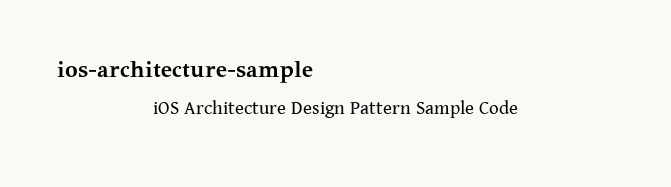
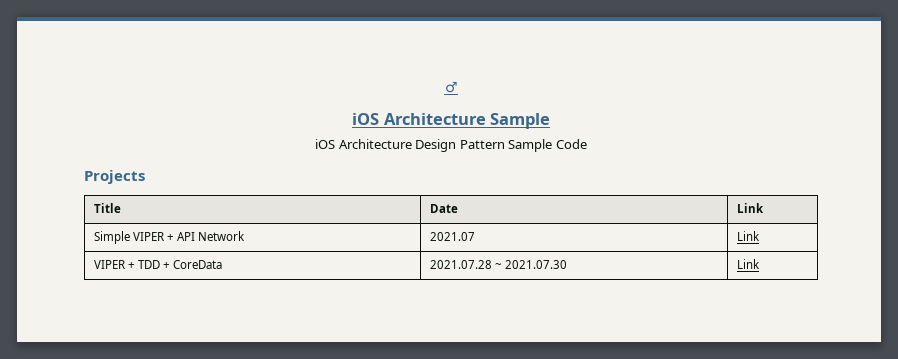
- ios-architecture-sample
+ ♂
+ iOS Architecture Sample
+ Projects
+ Title | Date | Link
+ Simple VIPER + API Network | 2021.07 | Link
+ VIPER + TDD + CoreData | 2021.07.28 ~ 2021.07.30 | Link

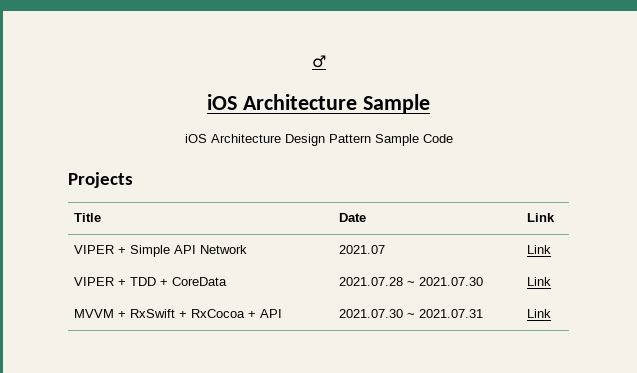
- Simple VIPER + API Network | 2021.07 | Link
+ VIPER + Simple API Network | 2021.07 | Link
+ MVVM + RxSwift + RxCocoa + API | 2021.07.30 ~ 2021.07.31 | Link

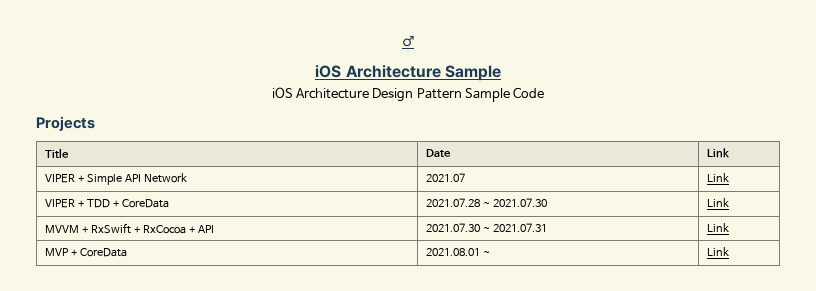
+ MVP + CoreData | 2021.08.01 ~ | Link

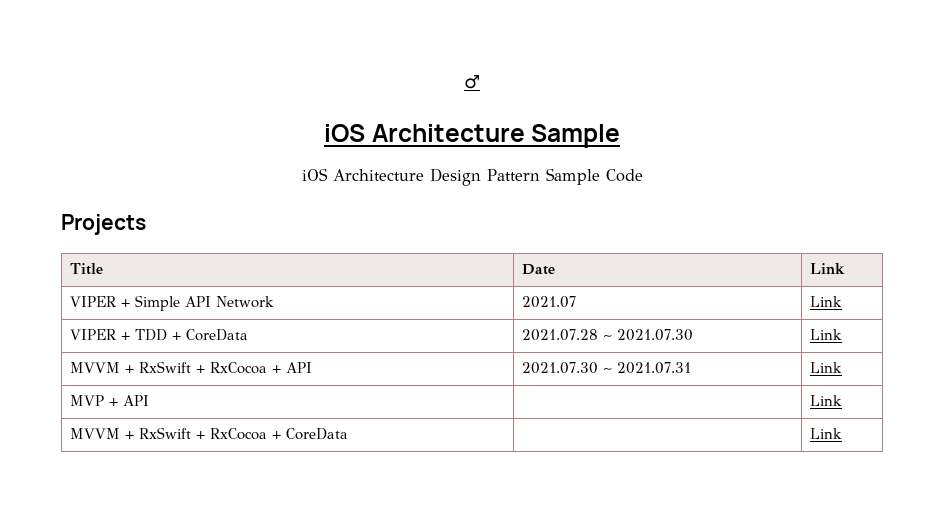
- MVP + CoreData | 2021.08.01 ~ | Link
+ MVP + API | | Link
+ MVVM + RxSwift + RxCocoa + CoreData | | Link

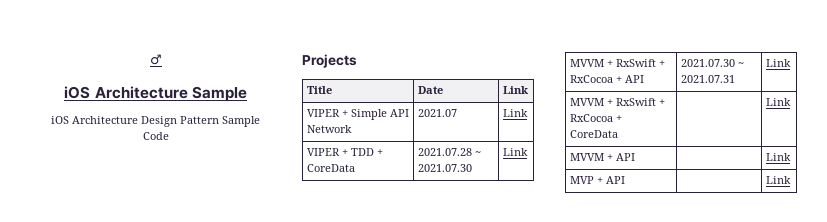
- MVP + API | | Link
+ MVVM + API | | Link
+ MVP + API | | Link

